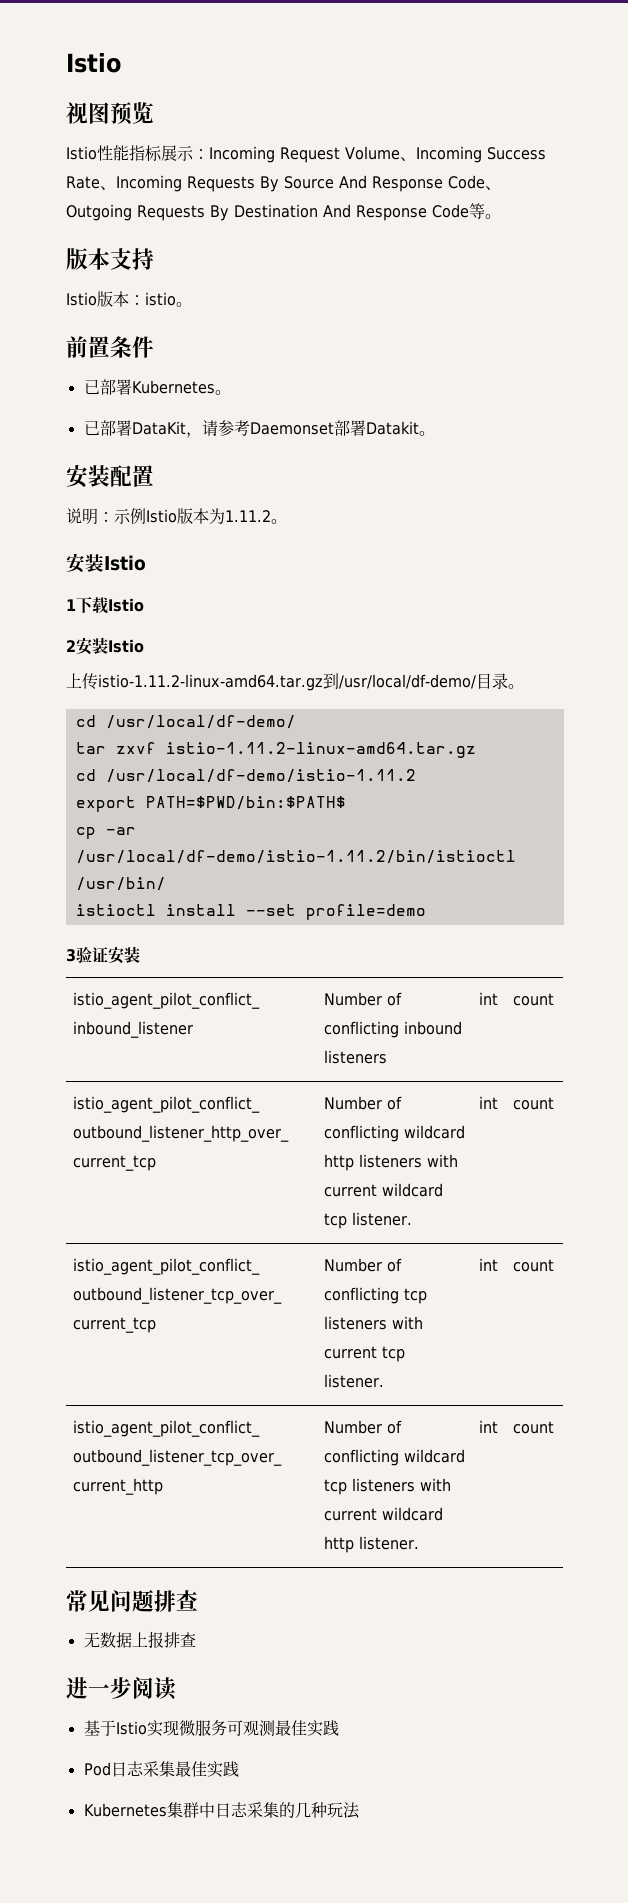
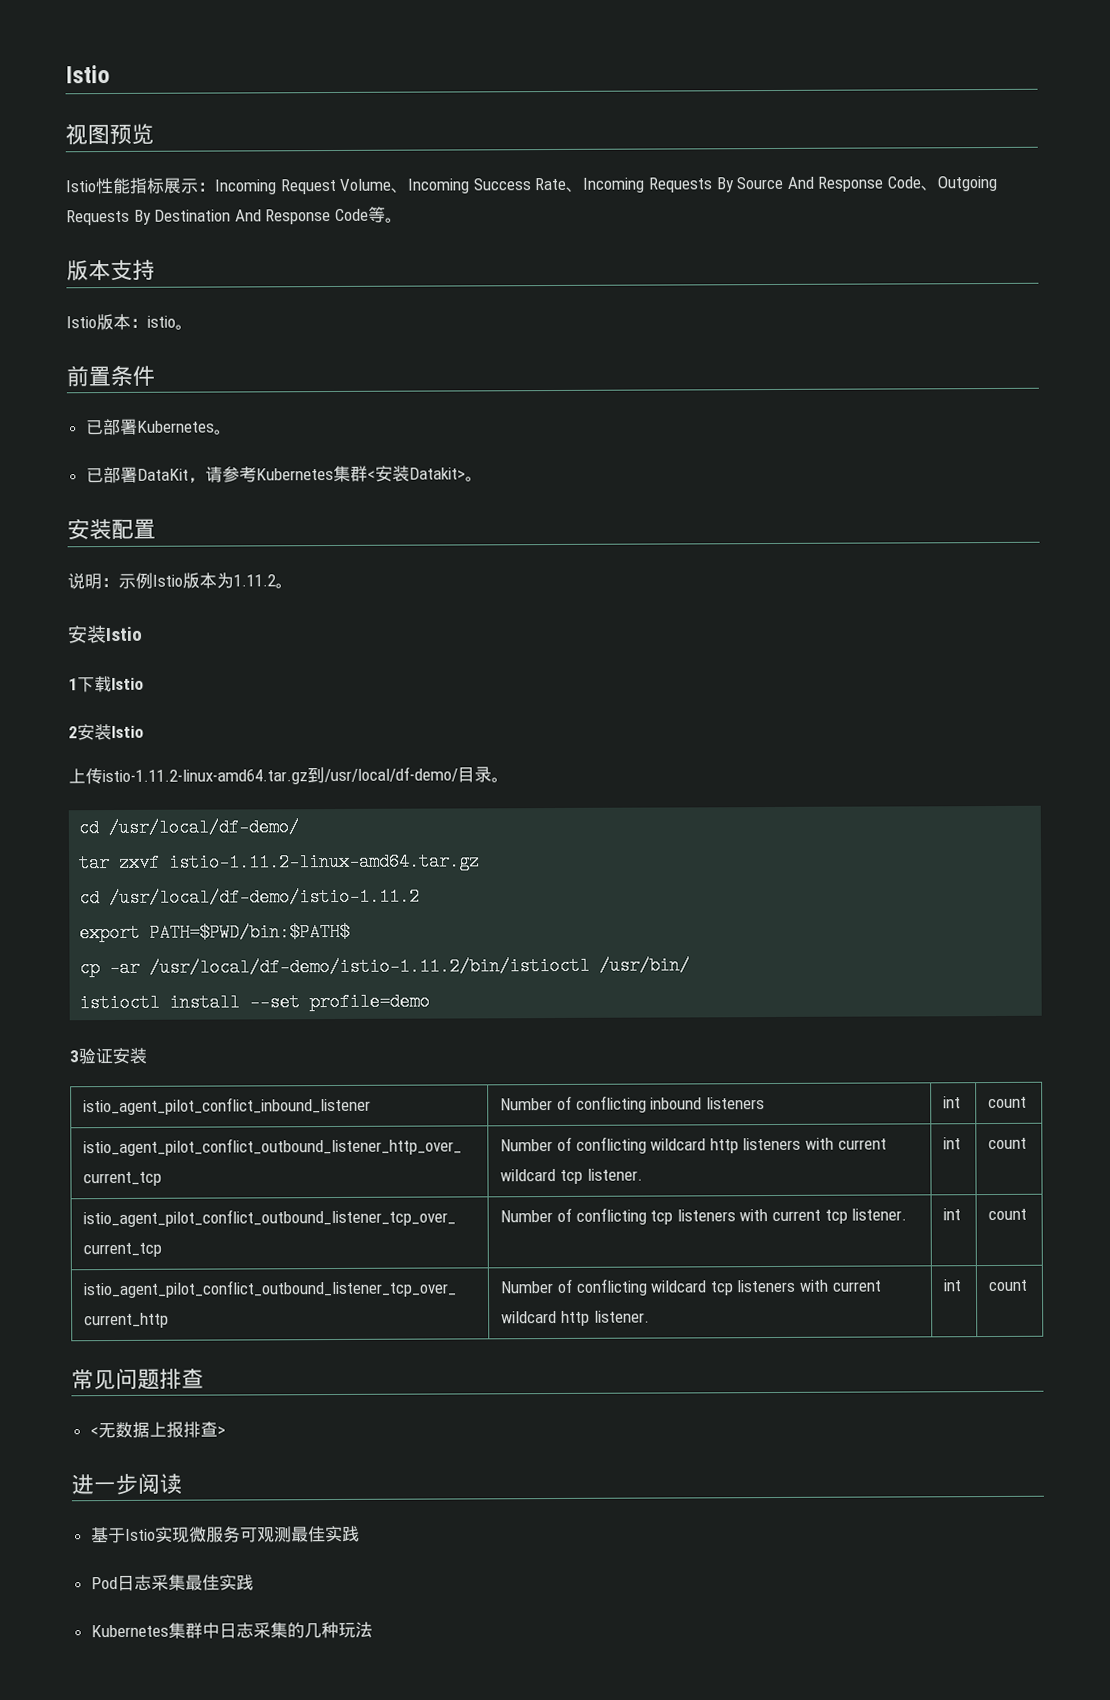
- 已部署DataKit，请参考Daemonset部署Datakit。
+ 已部署DataKit，请参考Kubernetes集群<安装Datakit>。
- 无数据上报排查
+ <无数据上报排查>

